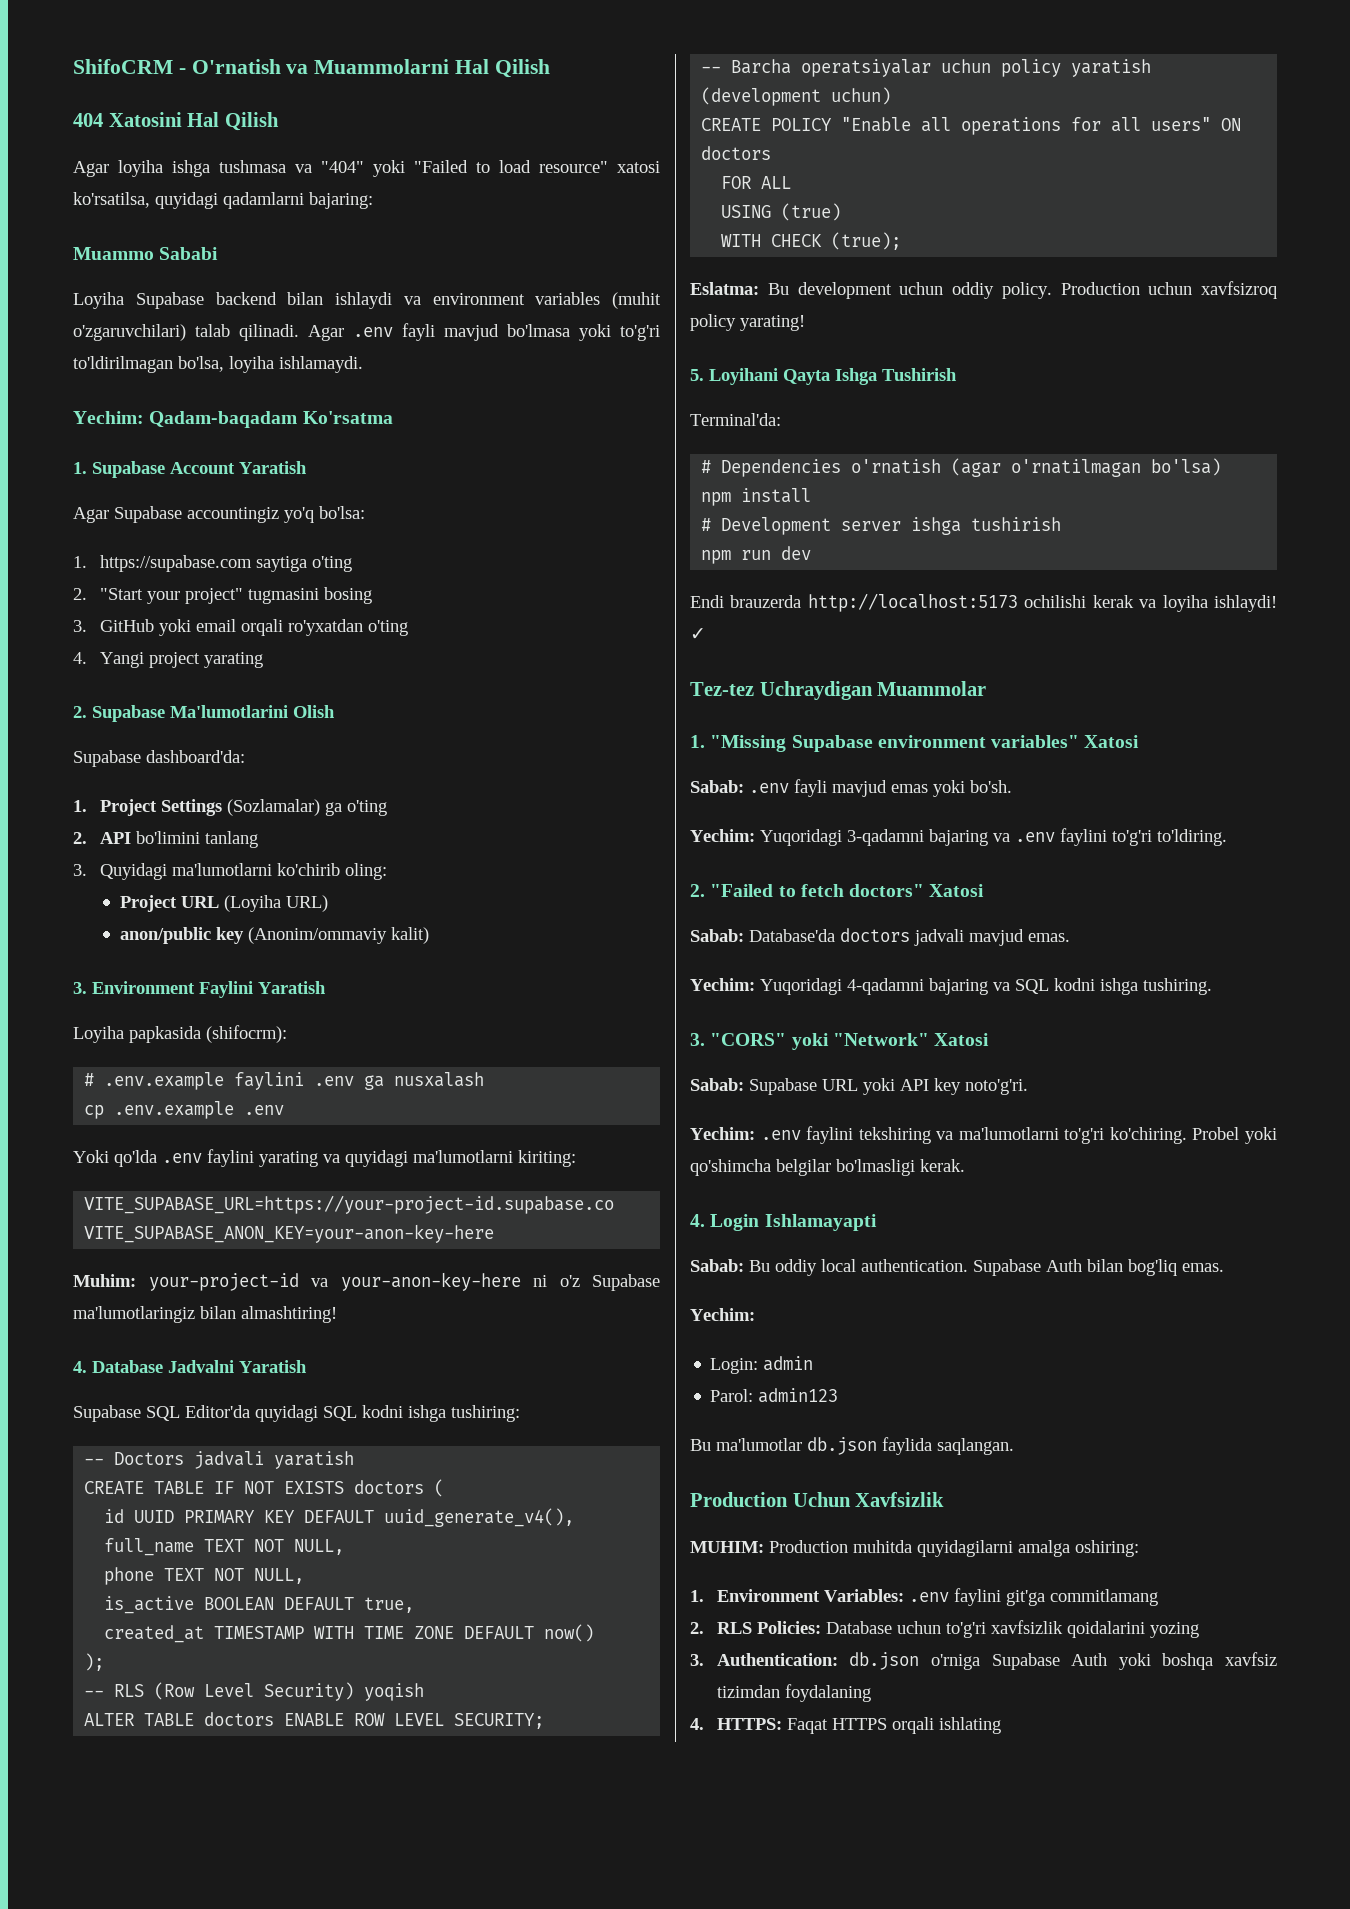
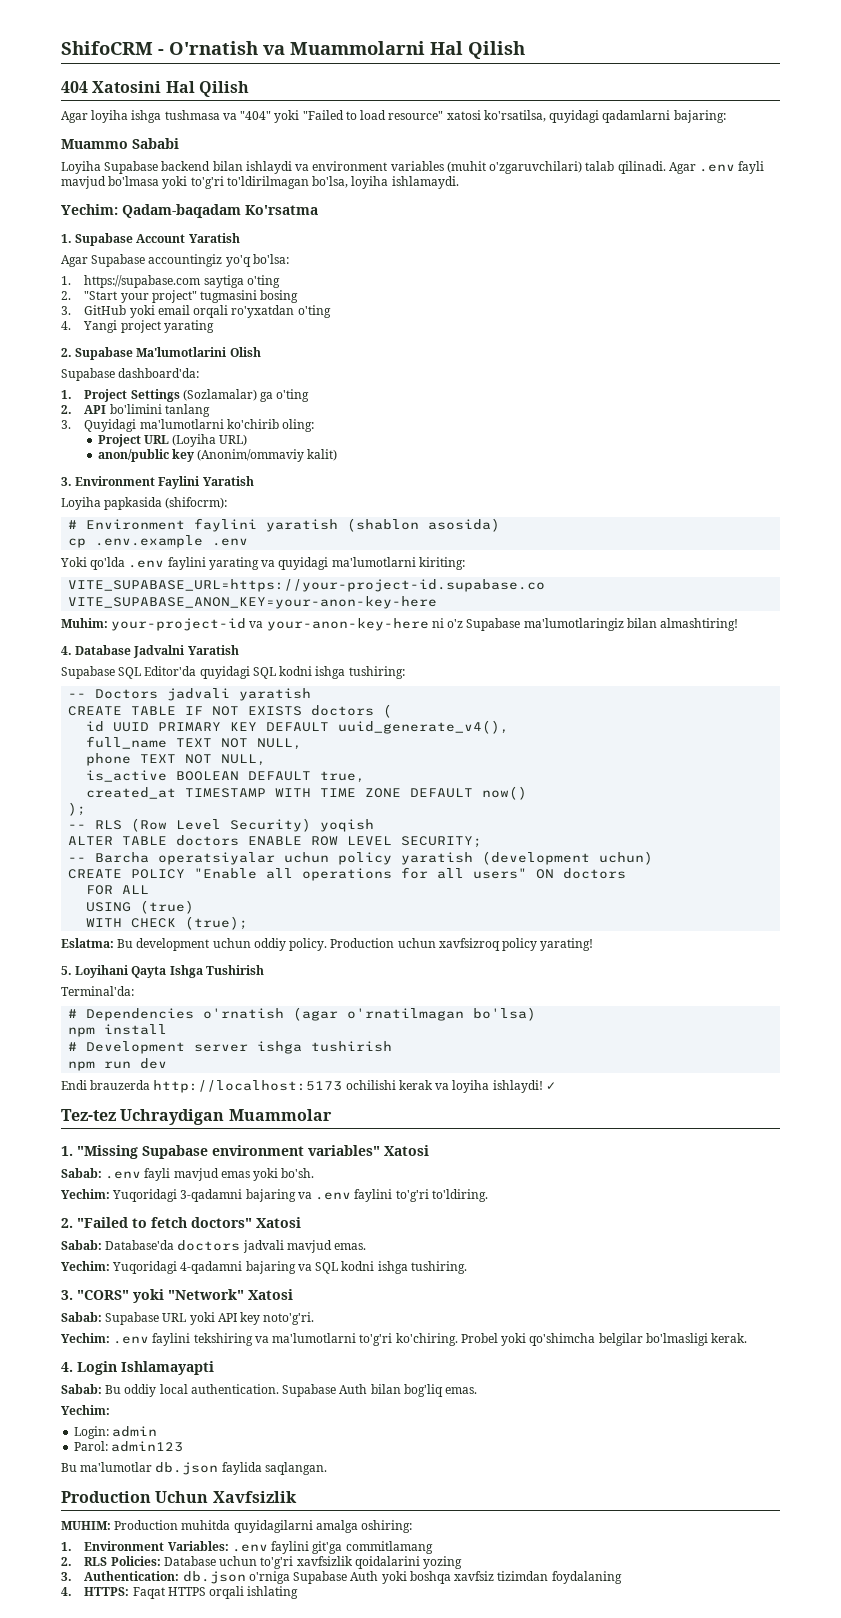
- # .env.example faylini .env ga nusxalash
+ # Environment faylini yaratish (shablon asosida)

